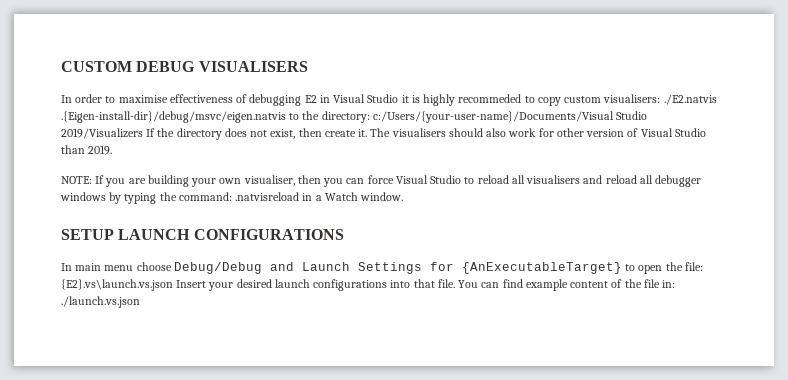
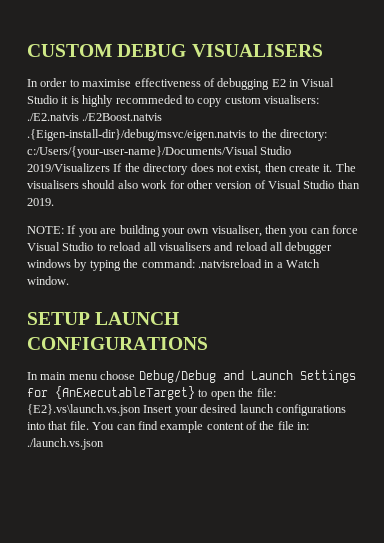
- In order to maximise effectiveness of debugging E2 in Visual Studio it is highly recommeded to copy custom visualisers: ./E2.natvis .{Eigen-install-dir}/debug/msvc/eigen.natvis to the directory: c:/Users/{your-user-name}/Documents/Visual Studio 2019/Visualizers If the directory does not exist, then create it.
+ In order to maximise effectiveness of debugging E2 in Visual Studio it is highly recommeded to copy custom visualisers: ./E2.natvis ./E2Boost.natvis .{Eigen-install-dir}/debug/msvc/eigen.natvis to the directory: c:/Users/{your-user-name}/Documents/Visual Studio 2019/Visualizers If the directory does not exist, then create it.

